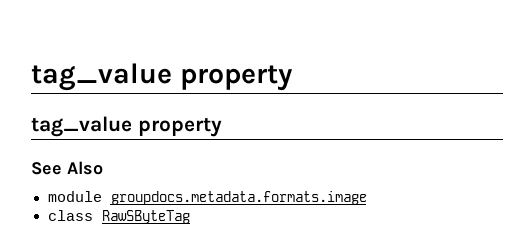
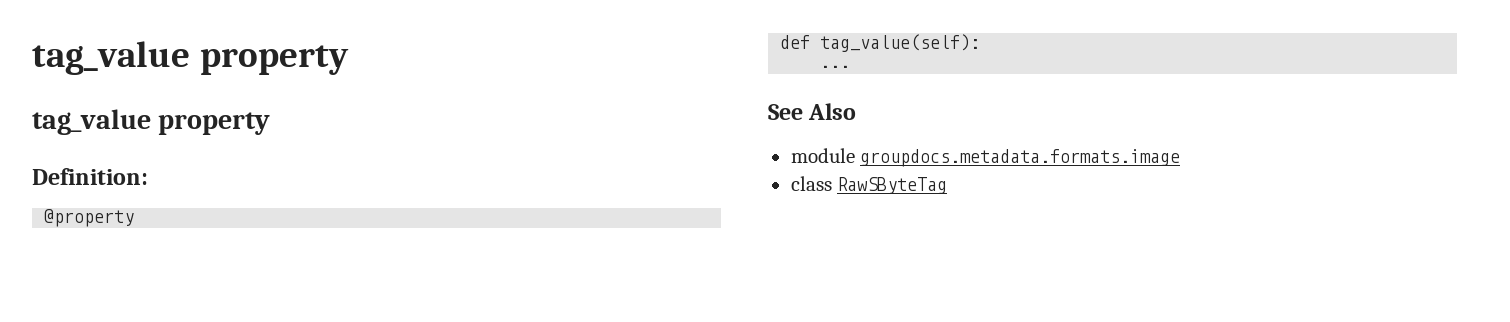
+ Definition:
+ @property
+ def tag_value(self):
+ ...

